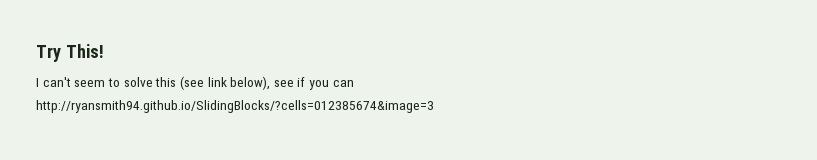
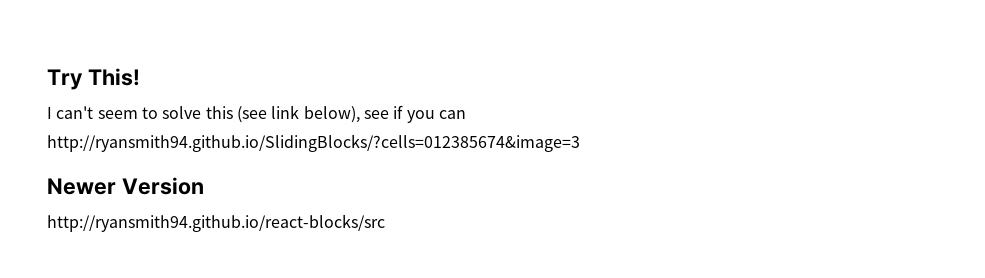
+ Newer Version
+ http://ryansmith94.github.io/react-blocks/src

